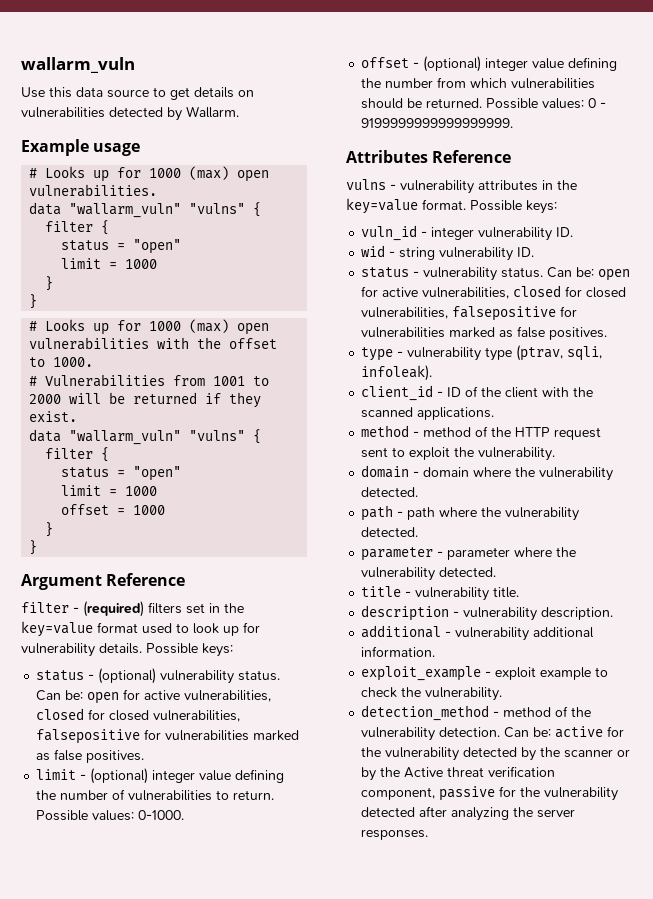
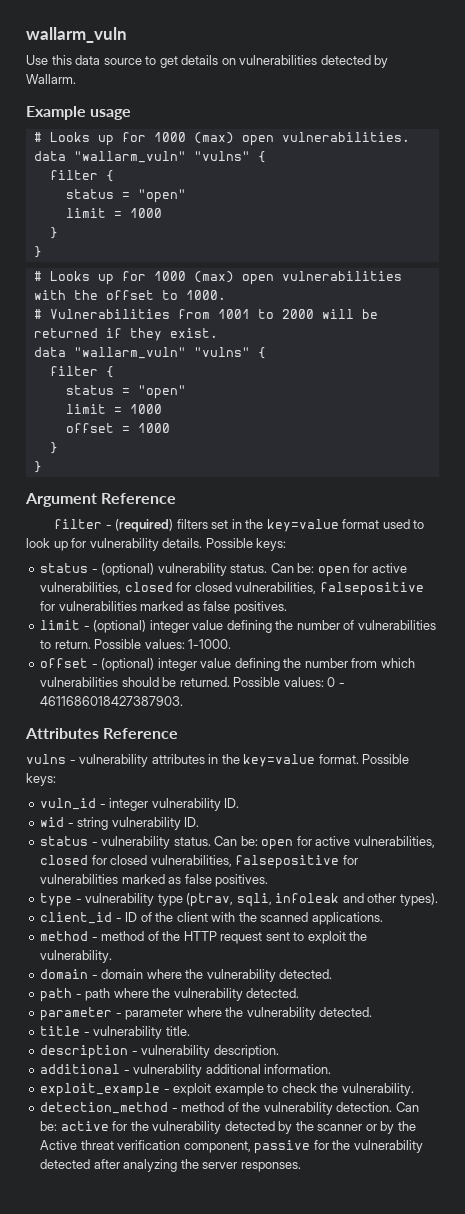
- Possible values: 0-1000.
+ Possible values: 1-1000.
- Possible values: 0 - 9199999999999999999.
+ Possible values: 0 - 4611686018427387903.
- type - vulnerability type (ptrav, sqli, infoleak).
+ type - vulnerability type (ptrav, sqli, infoleak and other types).

